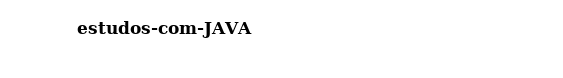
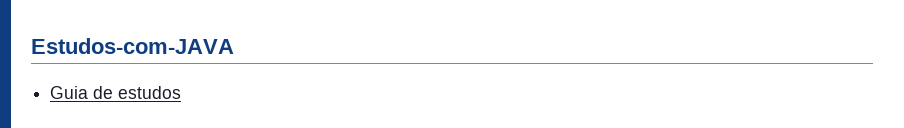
- estudos-com-JAVA
+ Estudos-com-JAVA
+ Guia de estudos

